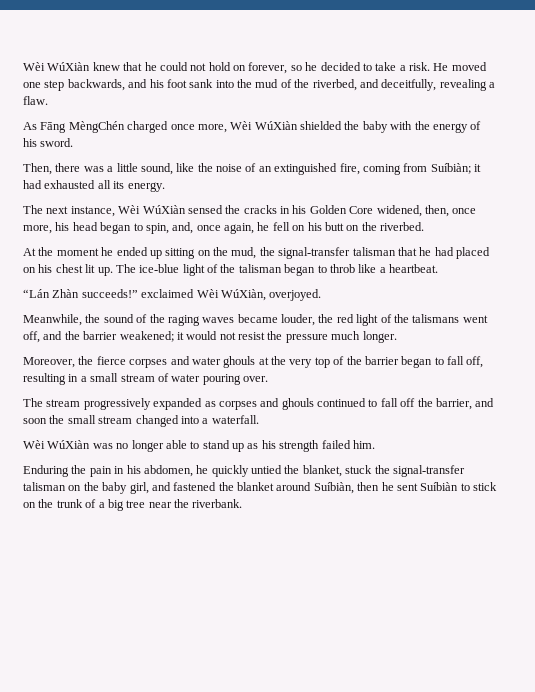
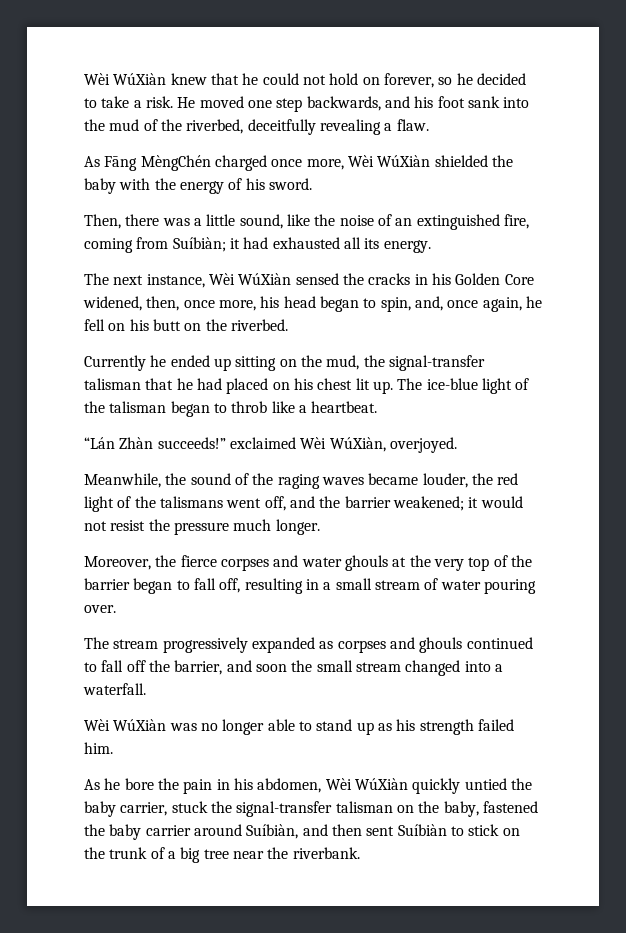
- He moved one step backwards, and his foot sank into the mud of the riverbed, and deceitfully, revealing a flaw.
+ He moved one step backwards, and his foot sank into the mud of the riverbed, deceitfully revealing a flaw.
- At the moment he ended up sitting on the mud, the signal-transfer talisman that he had placed on his chest lit up.
+ Currently he ended up sitting on the mud, the signal-transfer talisman that he had placed on his chest lit up.
- Enduring the pain in his abdomen, he quickly untied the blanket, stuck the signal-transfer talisman on the baby girl, and fastened the blanket around Suíbiàn, then he sent Suíbiàn to stick on the trunk of a big tree near the riverbank.
+ As he bore the pain in his abdomen, Wèi WúXiàn quickly untied the baby carrier, stuck the signal-transfer talisman on the baby, fastened the baby carrier around Suíbiàn, and then sent Suíbiàn to stick on the trunk of a big tree near the riverbank.

